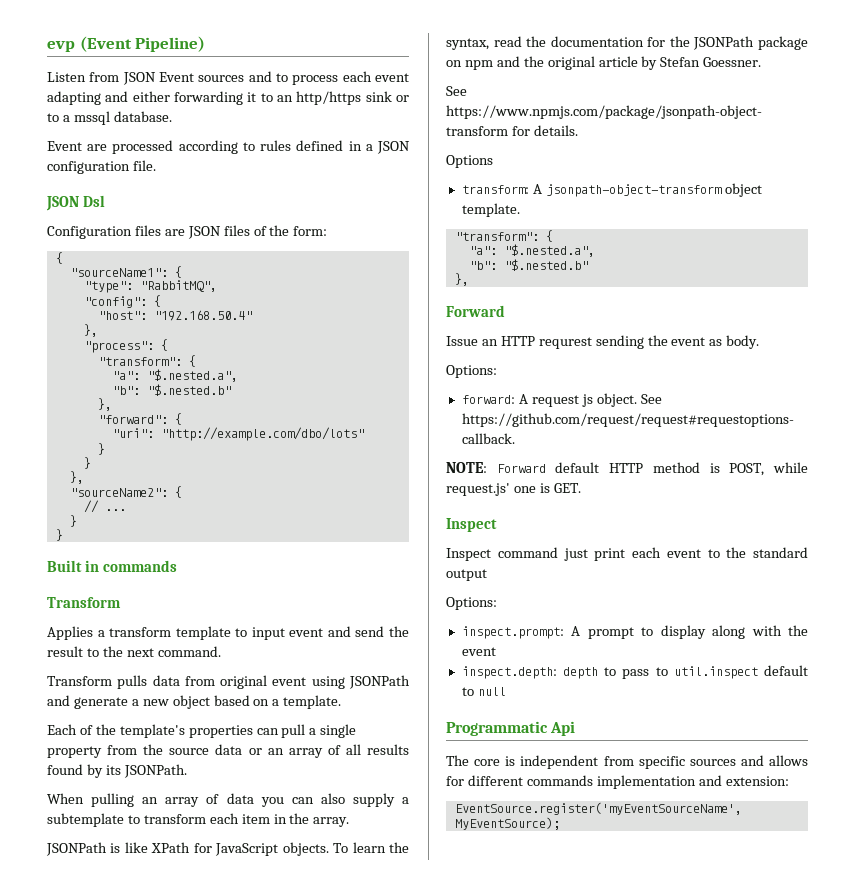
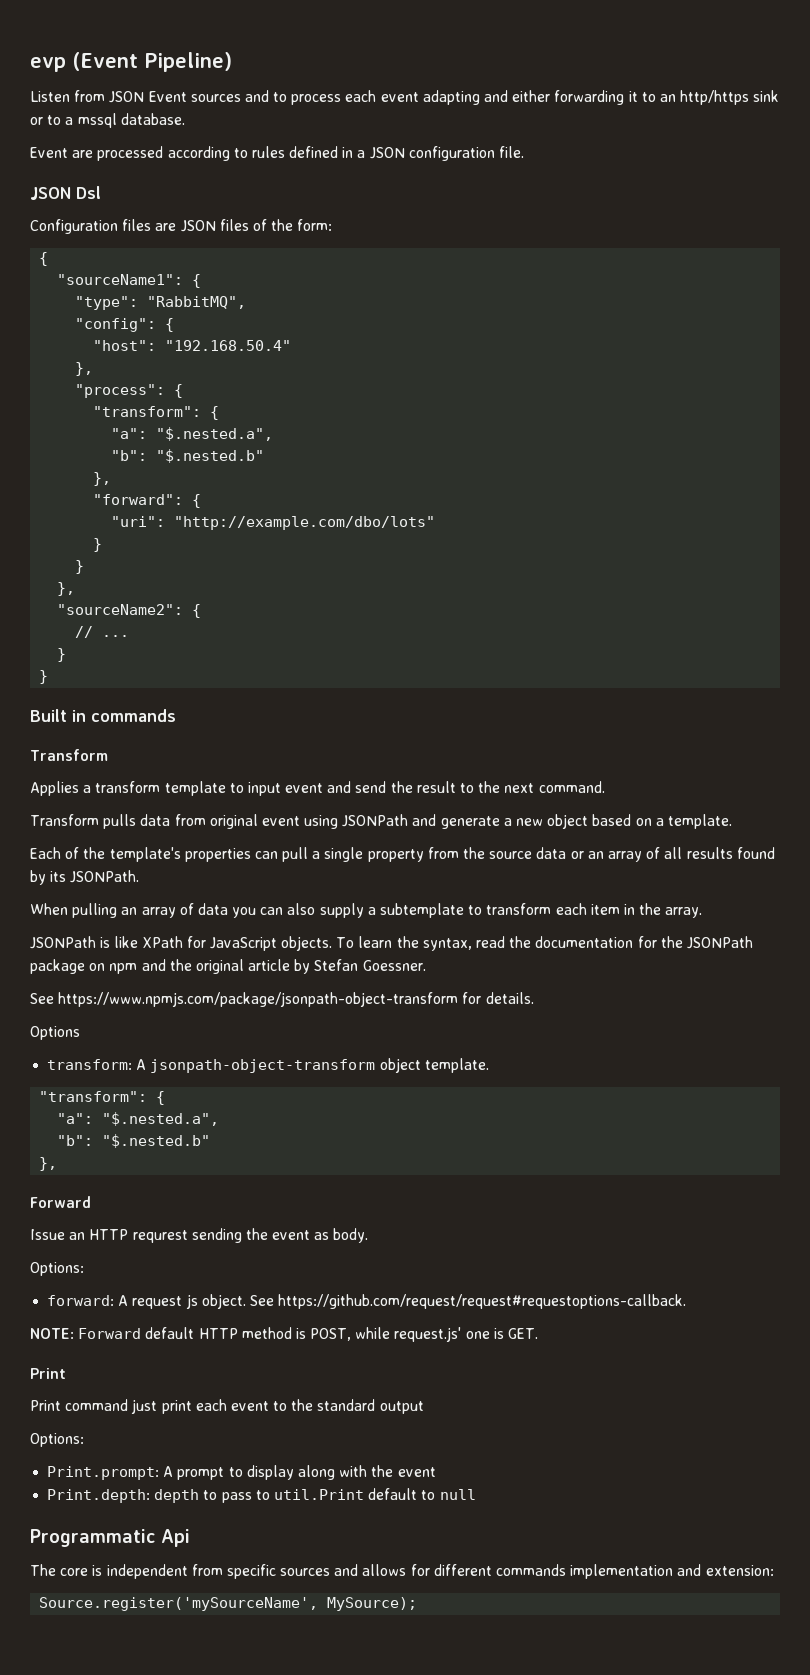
  NOTE: Forward default HTTP method is POST, while request.js' one is GET.
- Inspect
- Inspect command just print each event to the standard output
+ Print
+ Print command just print each event to the standard output
- inspect.prompt: A prompt to display along with the event
+ Print.prompt: A prompt to display along with the event
- inspect.depth: depth to pass to util.inspect default to null
+ Print.depth: depth to pass to util.Print default to null
- EventSource.register('myEventSourceName', MyEventSource);
+ Source.register('mySourceName', MySource);

